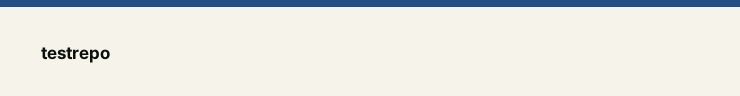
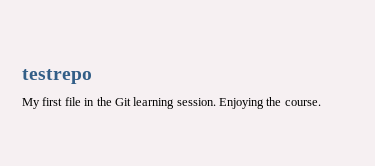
+ My first file in the Git learning session. Enjoying the course.

